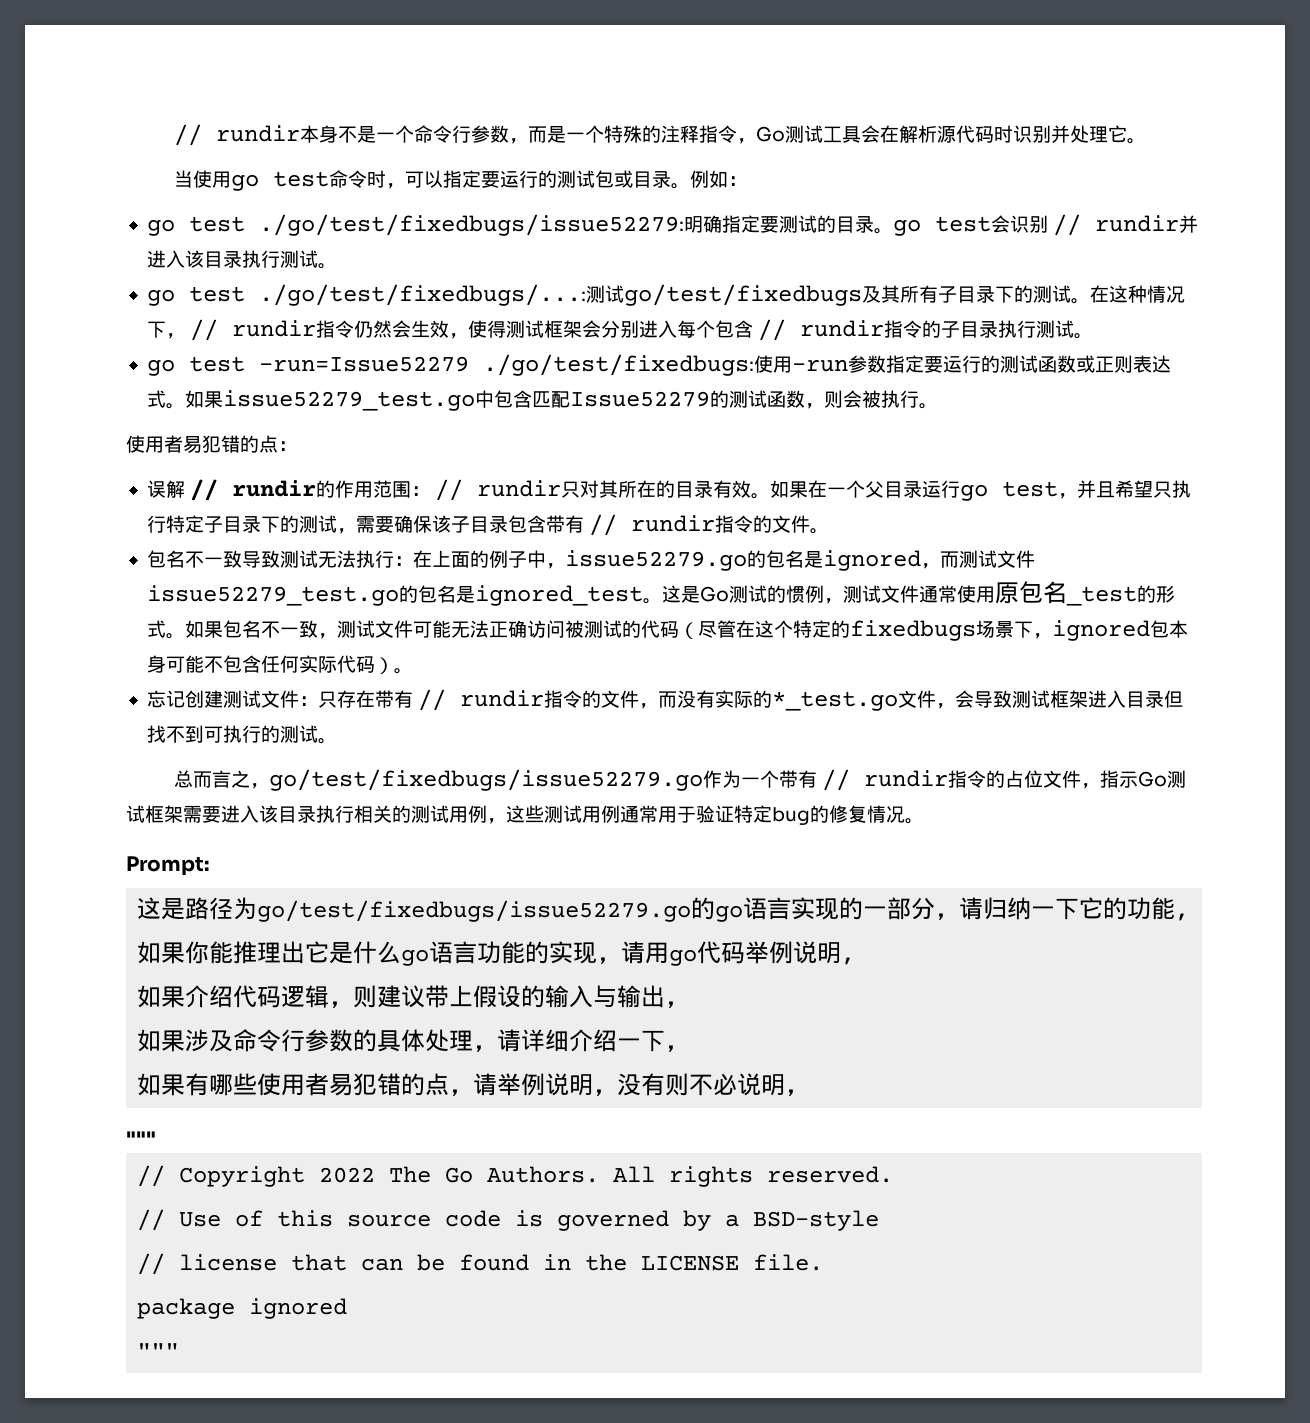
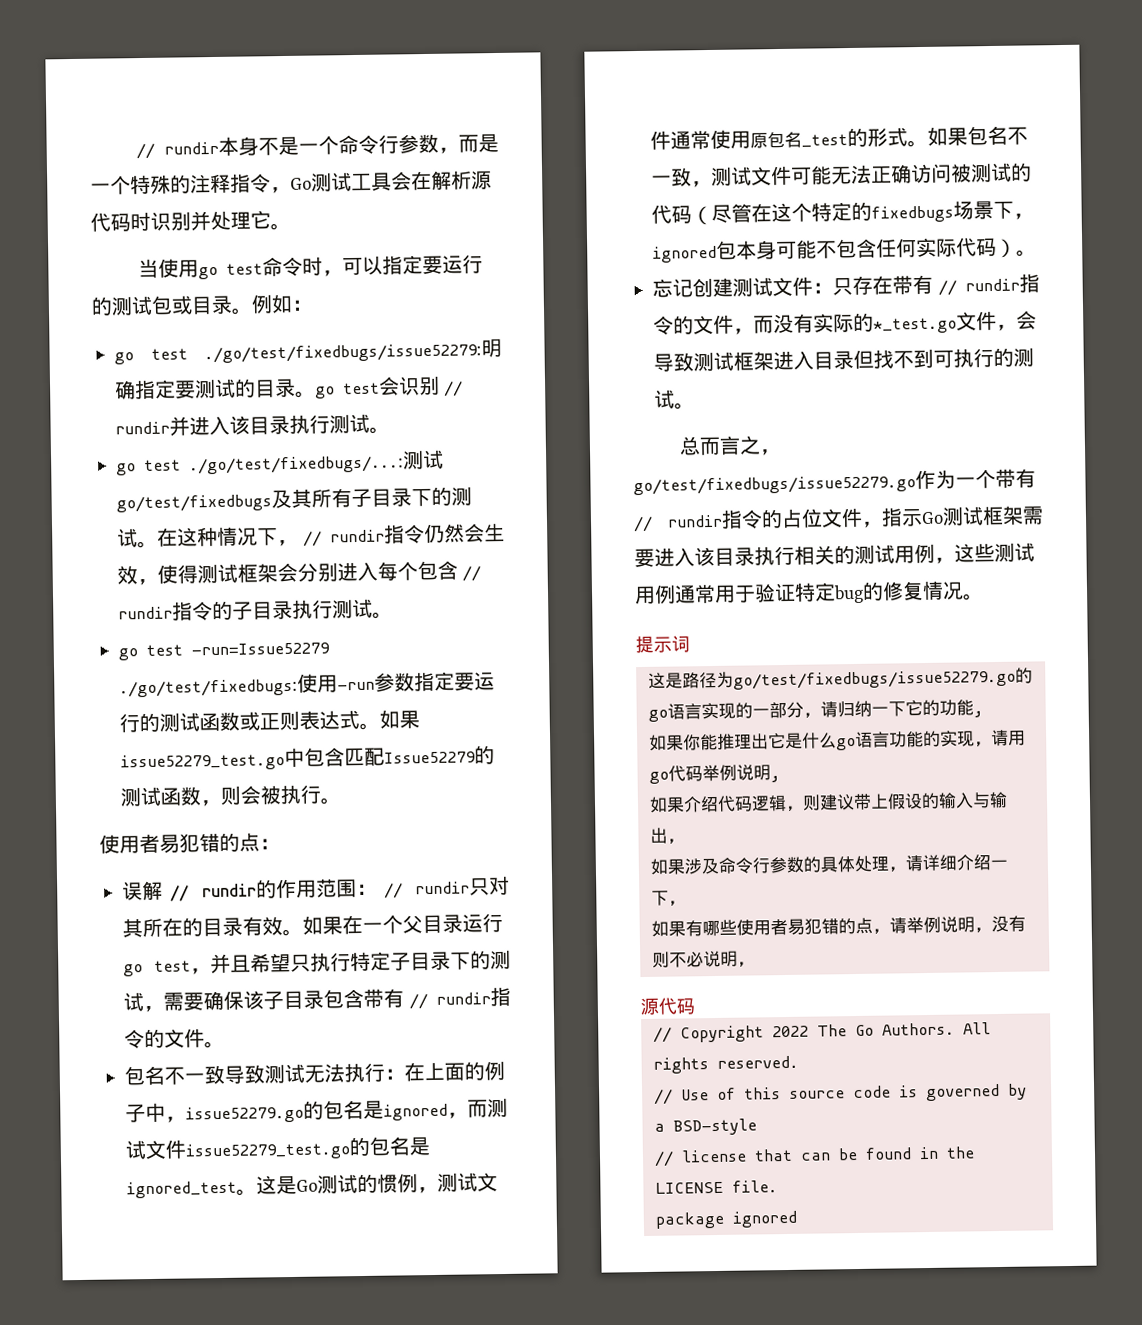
- Prompt:
+ 提示词
  如果有哪些使用者易犯错的点，请举例说明，没有则不必说明，
- """
+ 源代码
  package ignored
- """

